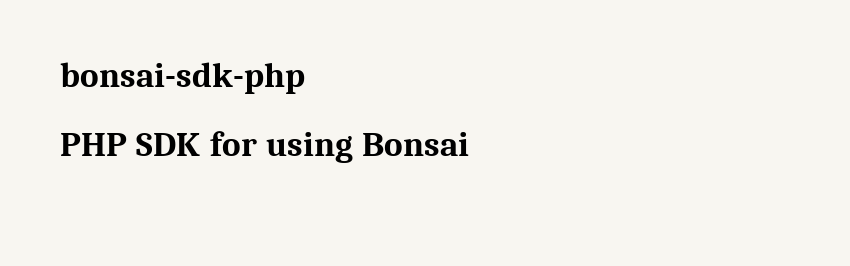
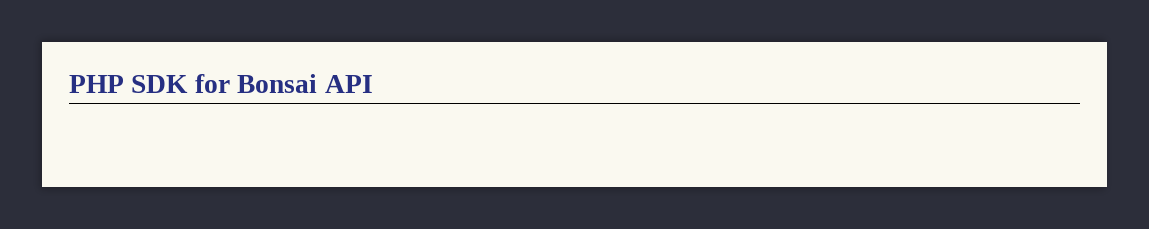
- bonsai-sdk-php
- PHP SDK for using Bonsai
+ PHP SDK for Bonsai API

